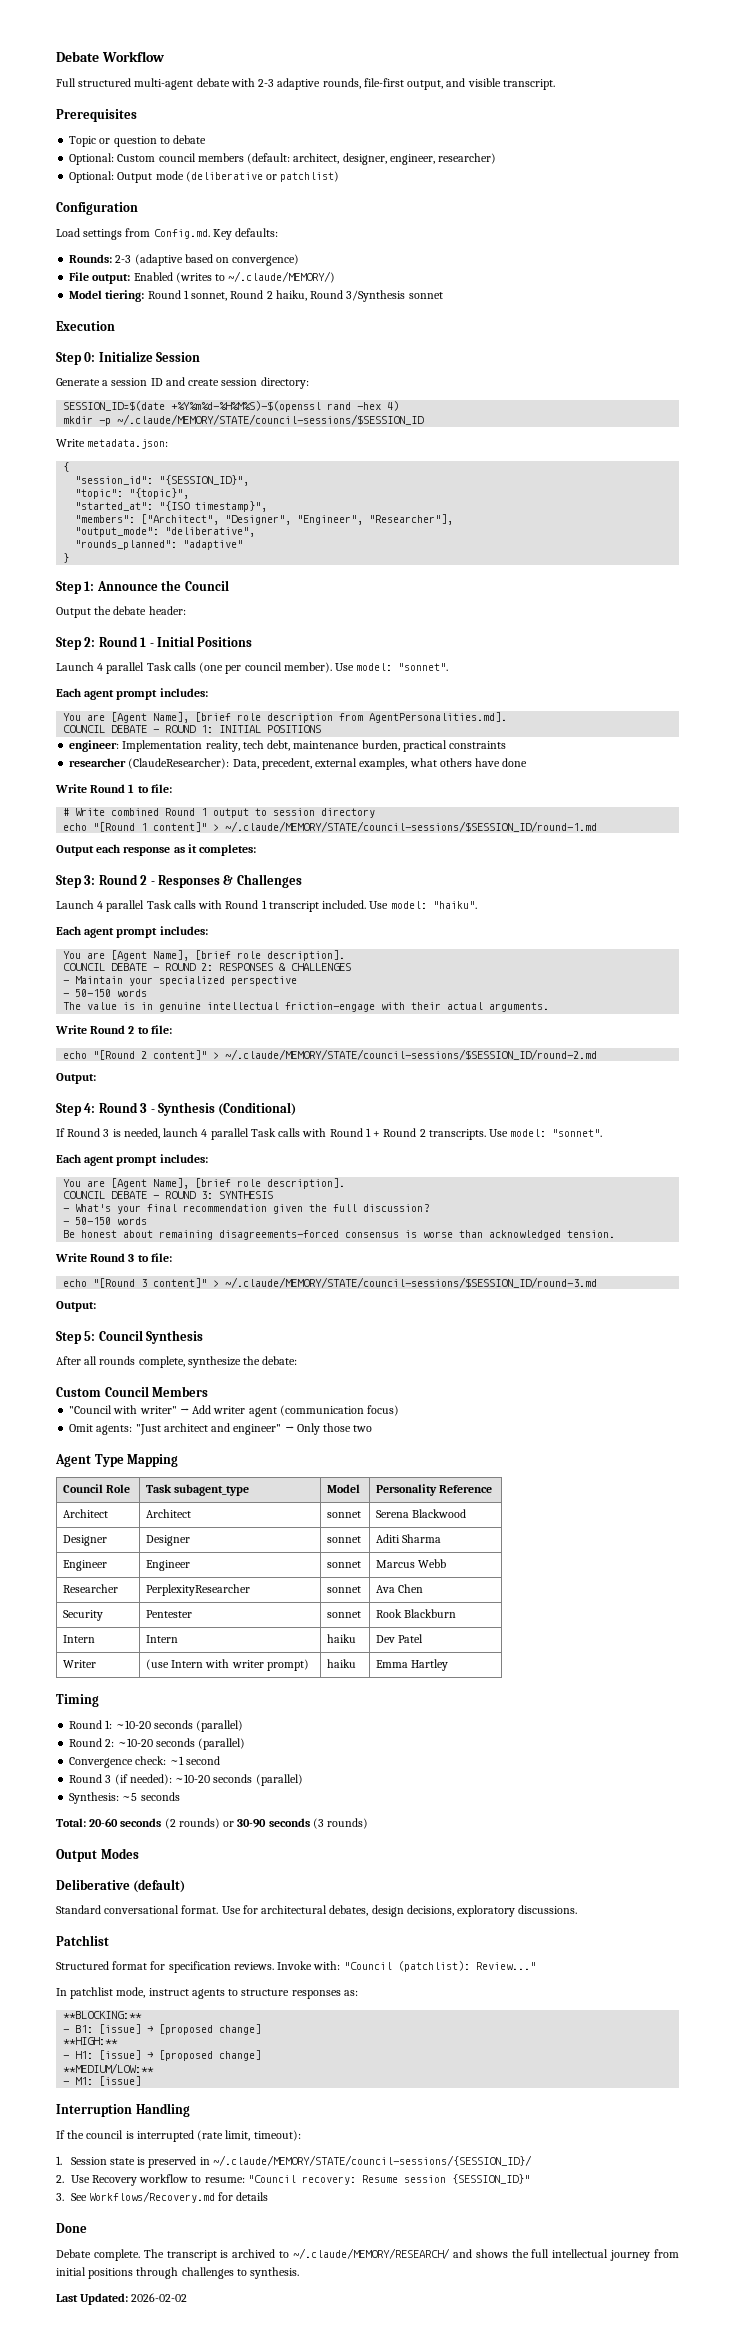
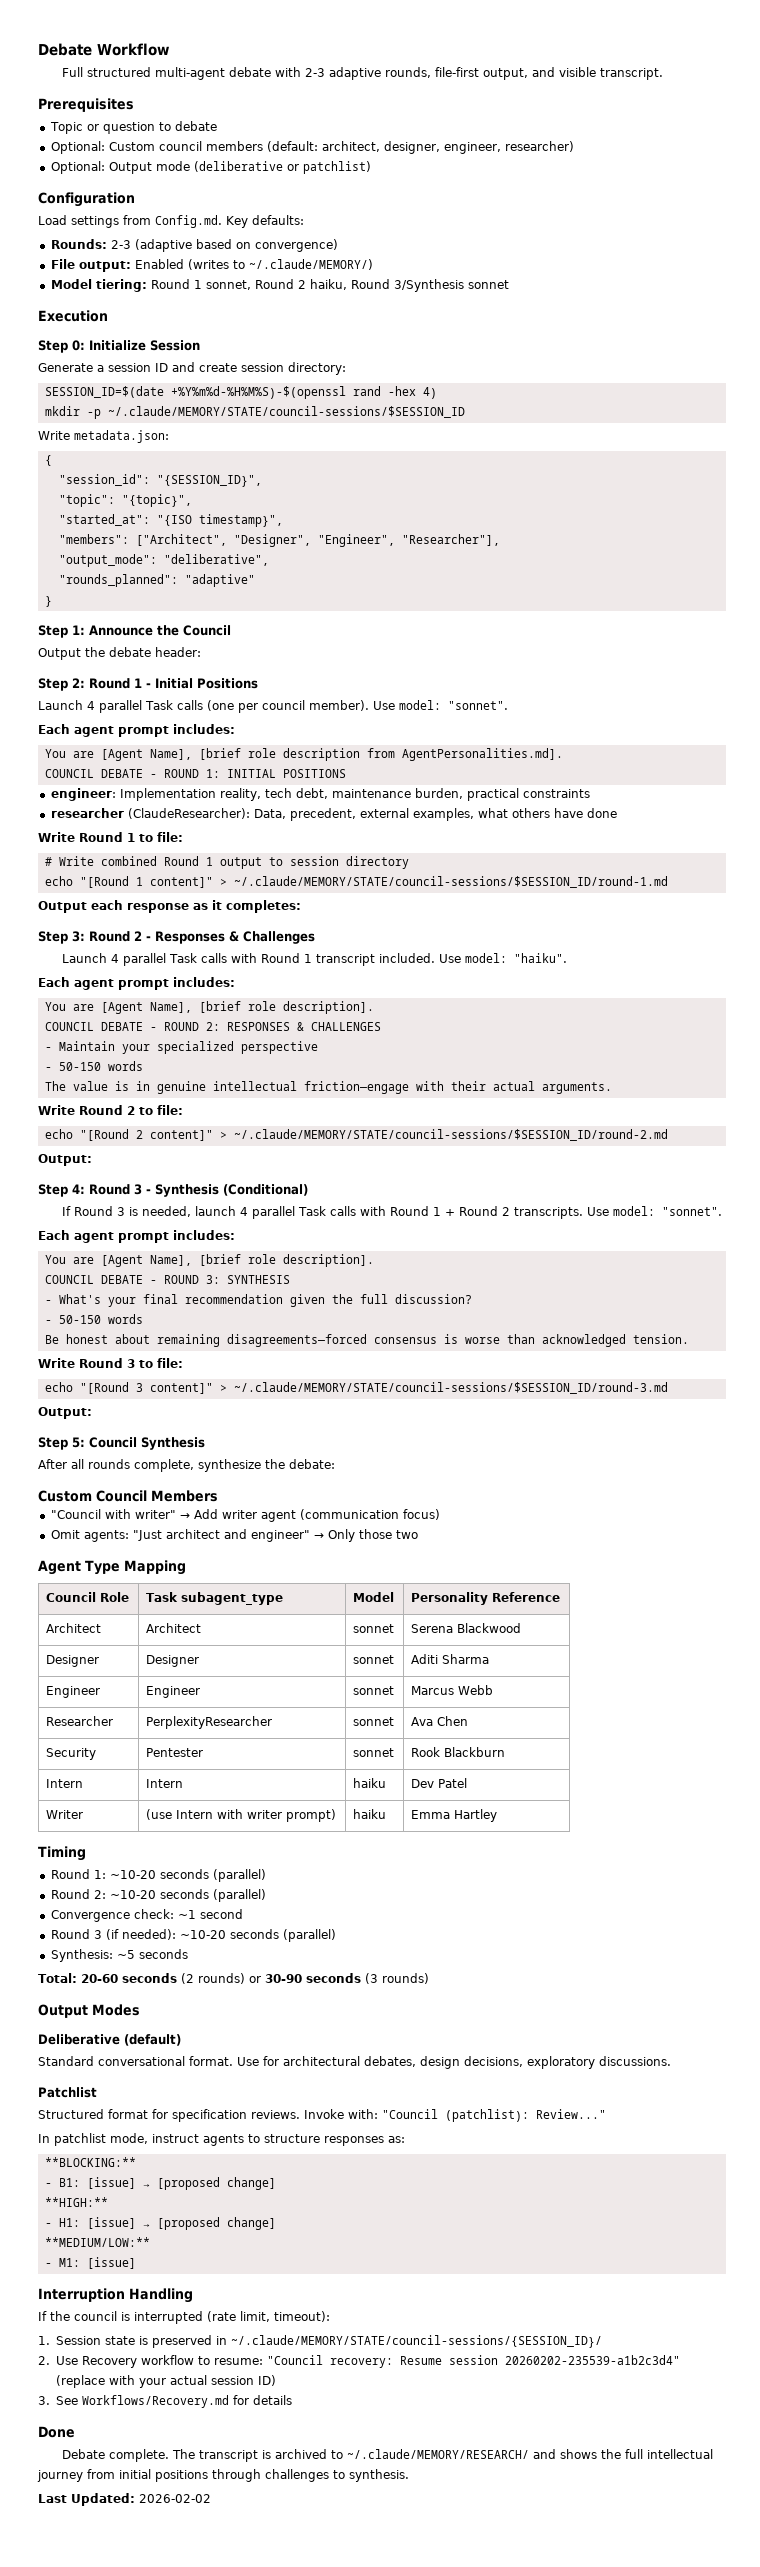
- 2. Use Recovery workflow to resume: "Council recovery: Resume session {SESSION_ID}"
+ 2. Use Recovery workflow to resume: "Council recovery: Resume session 20260202-235539-a1b2c3d4" (replace with your actual session ID)

